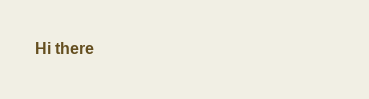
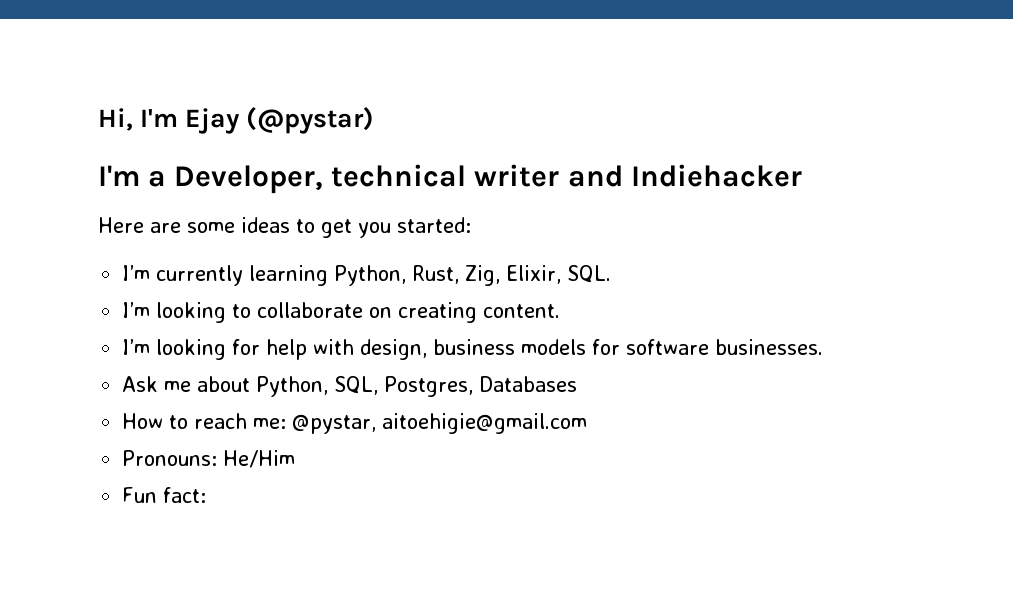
- Hi there
+ Hi, I'm Ejay (@pystar)
+ I'm a Developer, technical writer and Indiehacker
+ Here are some ideas to get you started:
+ I’m currently learning Python, Rust, Zig, Elixir, SQL.
+ I’m looking to collaborate on creating content.
+ I’m looking for help with design, business models for software businesses.
+ Ask me about Python, SQL, Postgres, Databases
+ How to reach me: @pystar, aitoehigie@gmail.com
+ Pronouns: He/Him
+ Fun fact:

